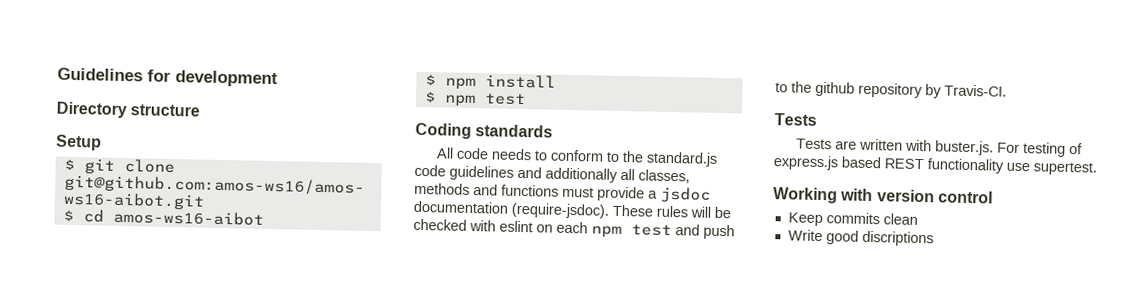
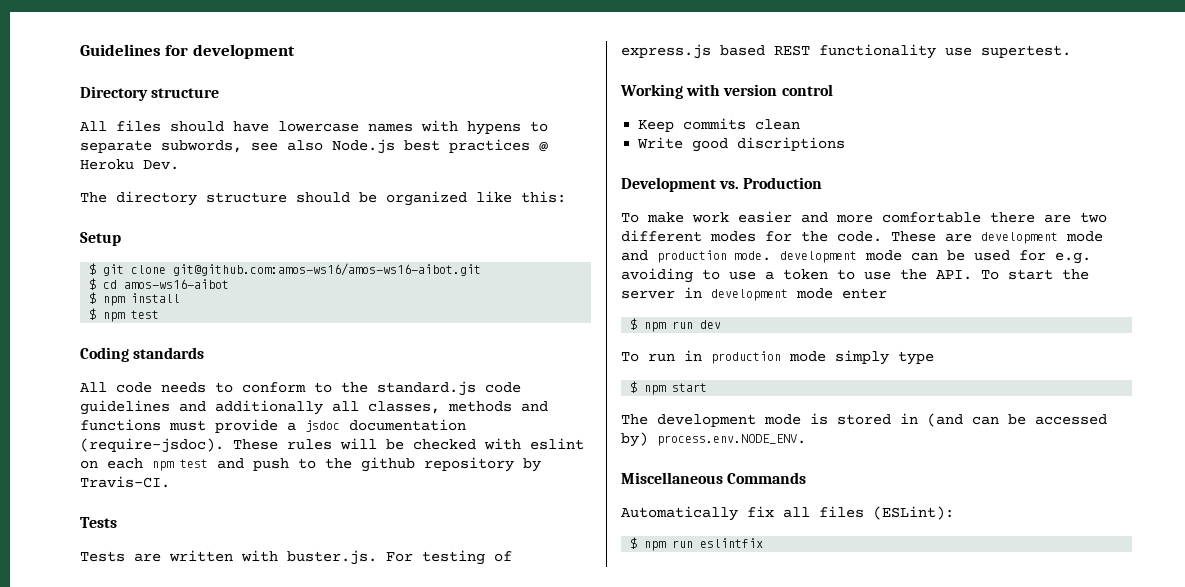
+ All files should have lowercase names with hypens to separate subwords, see also Node.js best practices @ Heroku Dev.
+ The directory structure should be organized like this:
+ Development vs. Production
+ To make work easier and more comfortable there are two different modes for the code. These are development mode and production mode. development mode can be used for e.g. avoiding to use a token to use the API. To start the server in development mode enter
+ $ npm run dev
+ To run in production mode simply type
+ $ npm start
+ The development mode is stored in (and can be accessed by) process.env.NODE_ENV.
+ Miscellaneous Commands
+ Automatically fix all files (ESLint):
+ $ npm run eslintfix

